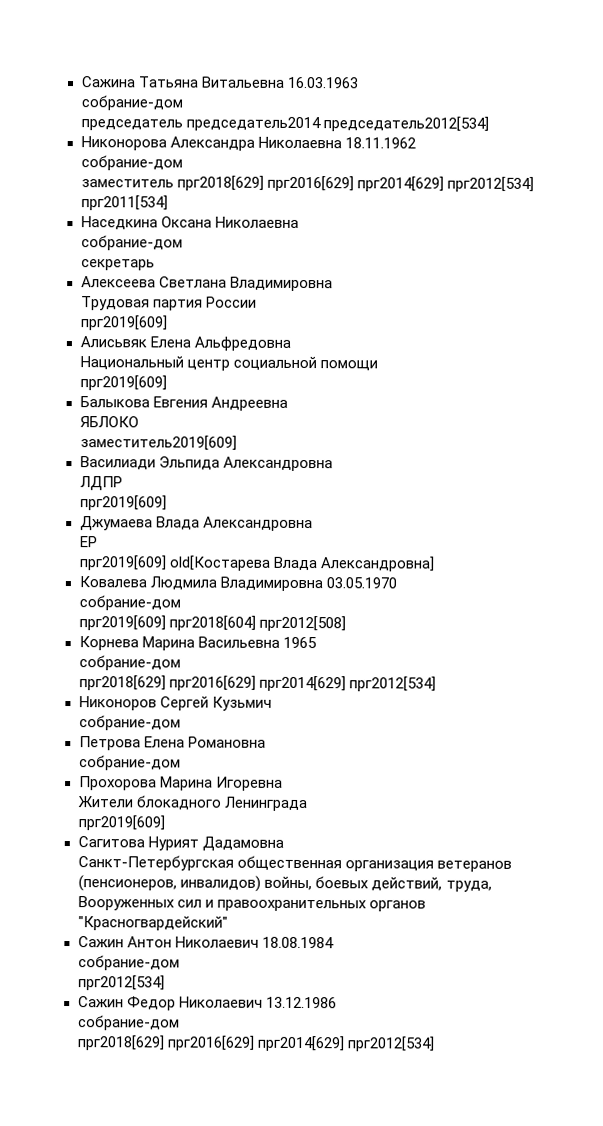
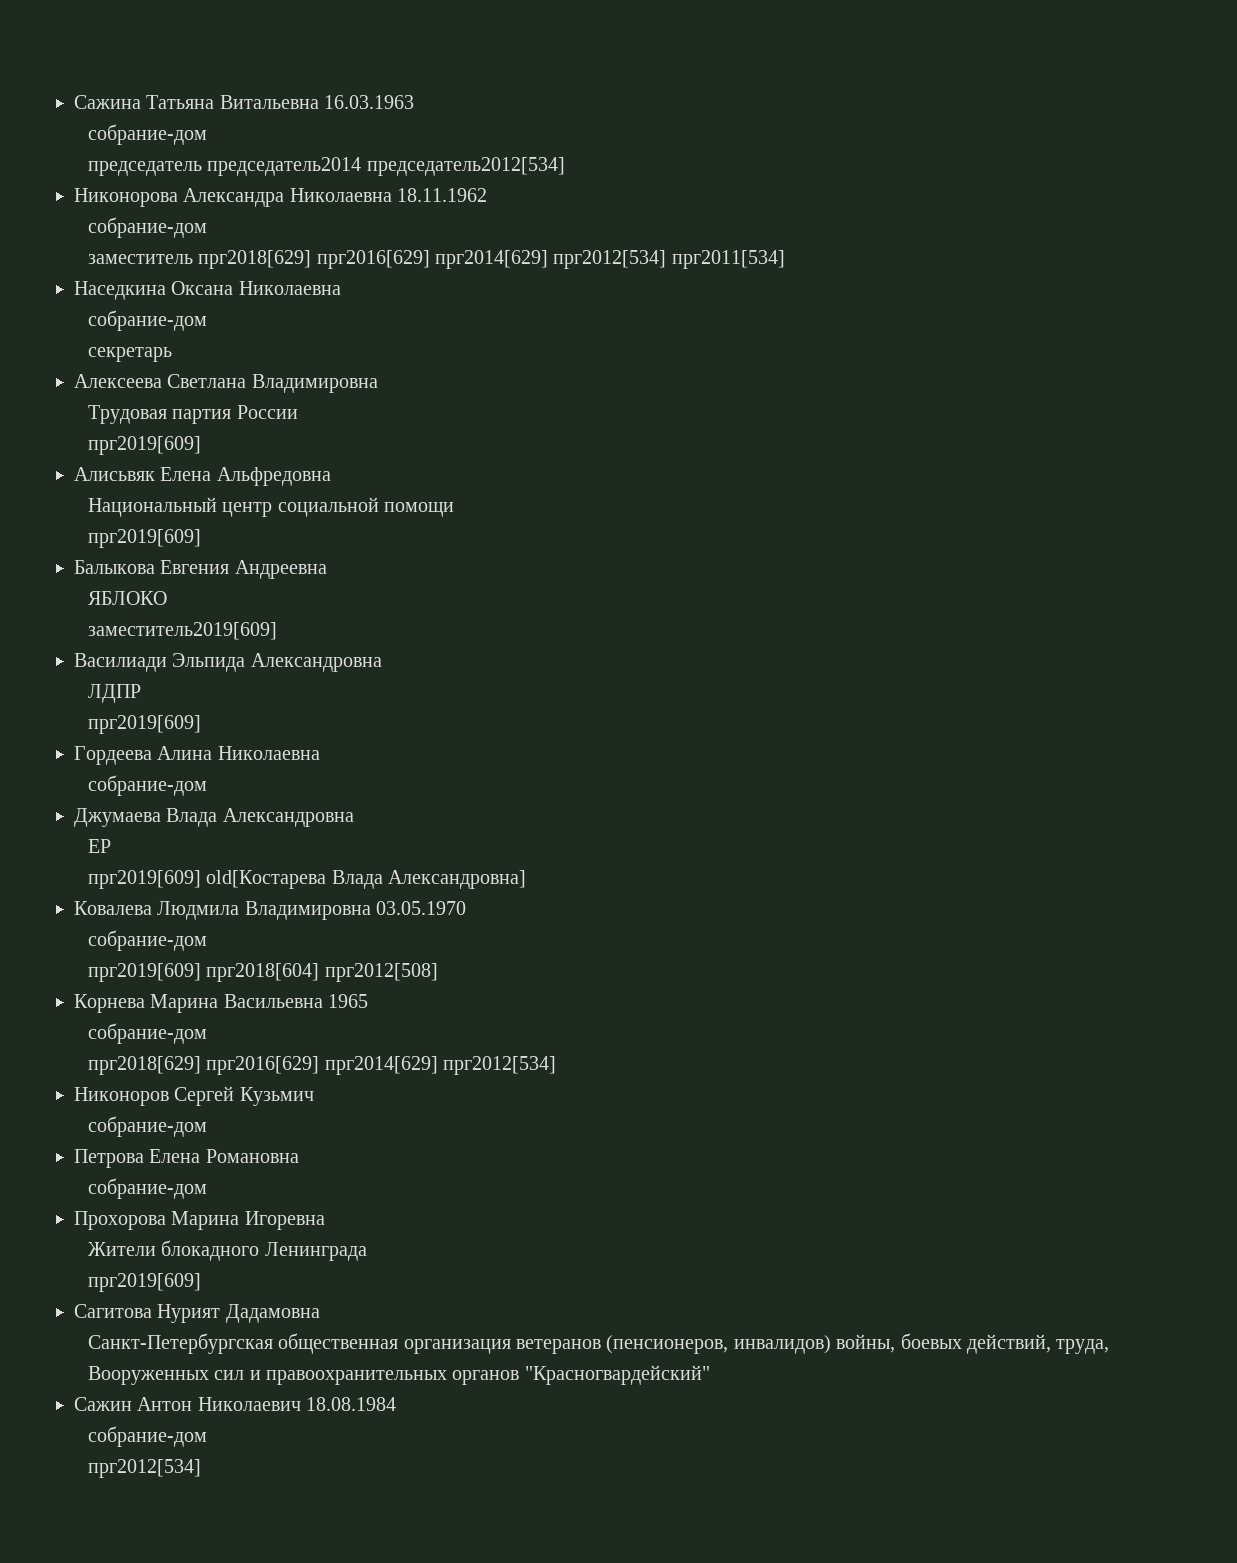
+ Гордеева Алина Николаевна
+ собрание-дом
- Сажин Федор Николаевич 13.12.1986
- собрание-дом
- прг2018[629] прг2016[629] прг2014[629] прг2012[534]

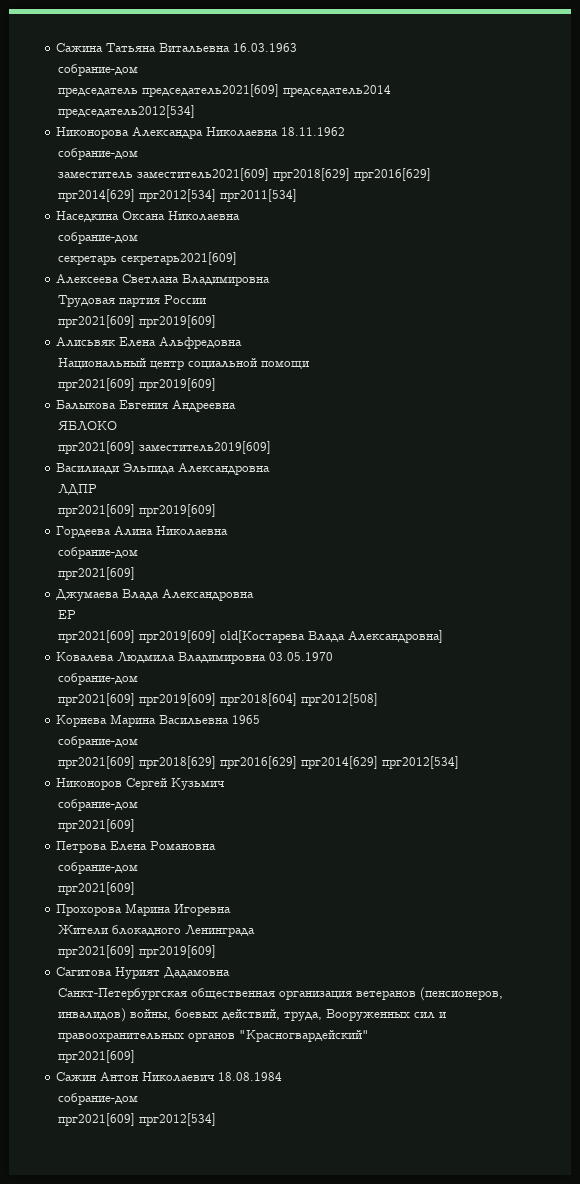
- председатель председатель2014 председатель2012[534]
+ председатель председатель2021[609] председатель2014 председатель2012[534]
- заместитель прг2018[629] прг2016[629] прг2014[629] прг2012[534] прг2011[534]
+ заместитель заместитель2021[609] прг2018[629] прг2016[629] прг2014[629] прг2012[534] прг2011[534]
- секретарь
+ секретарь секретарь2021[609]
  Трудовая партия России
- прг2019[609]
+ прг2021[609] прг2019[609]
  Национальный центр социальной помощи
- прг2019[609]
+ прг2021[609] прг2019[609]
- заместитель2019[609]
+ прг2021[609] заместитель2019[609]
  ЛДПР
- прг2019[609]
+ прг2021[609] прг2019[609]
  Гордеева Алина Николаевна
  собрание-дом
+ прг2021[609]
- прг2019[609] old[Костарева Влада Александровна]
+ прг2021[609] прг2019[609] old[Костарева Влада Александровна]
- прг2019[609] прг2018[604] прг2012[508]
+ прг2021[609] прг2019[609] прг2018[604] прг2012[508]
  Корнева Марина Васильевна 1965
  собрание-дом
- прг2018[629] прг2016[629] прг2014[629] прг2012[534]
+ прг2021[609] прг2018[629] прг2016[629] прг2014[629] прг2012[534]
  Никоноров Сергей Кузьмич
  собрание-дом
+ прг2021[609]
  Петрова Елена Романовна
  собрание-дом
+ прг2021[609]
  Жители блокадного Ленинграда
- прг2019[609]
+ прг2021[609] прг2019[609]
  Санкт-Петербургская общественная организация ветеранов (пенсионеров, инвалидов) войны, боевых действий, труда, Вооруженных сил и правоохранительных органов "Красногвардейский"
+ прг2021[609]
  Сажин Антон Николаевич 18.08.1984
  собрание-дом
- прг2012[534]
+ прг2021[609] прг2012[534]

